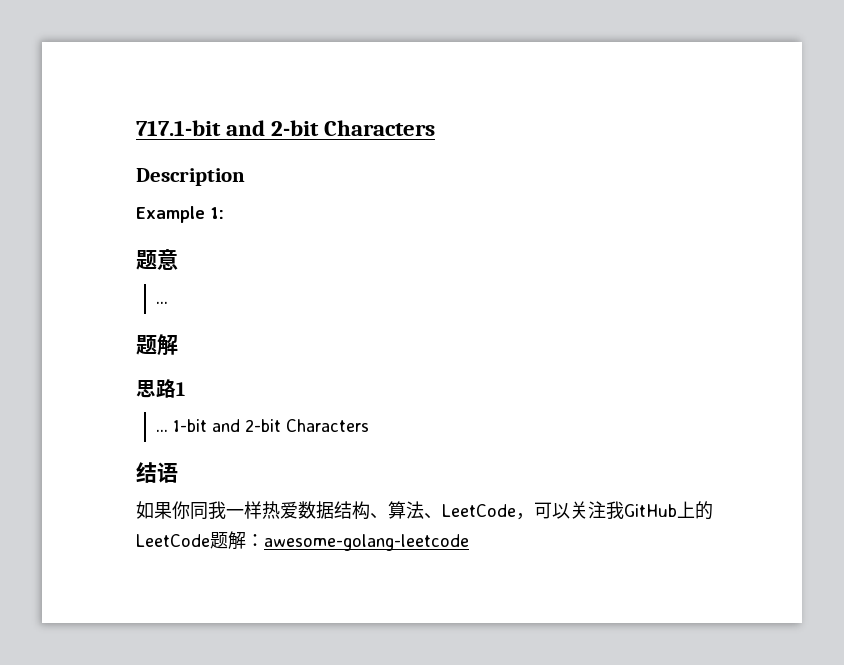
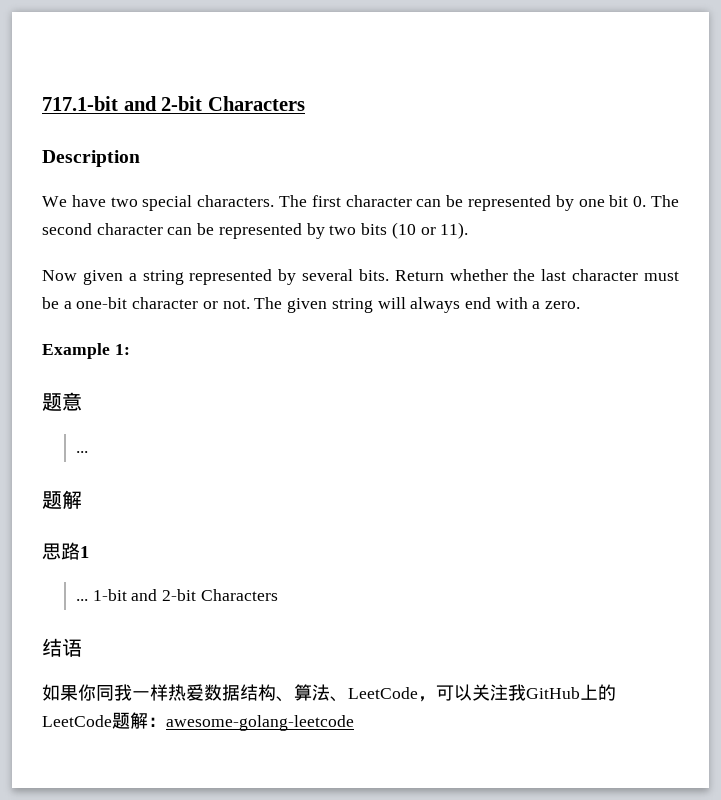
+ We have two special characters. The first character can be represented by one bit 0. The second character can be represented by two bits (10 or 11).
+ Now given a string represented by several bits. Return whether the last character must be a one-bit character or not. The given string will always end with a zero.

